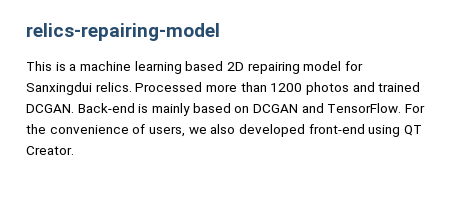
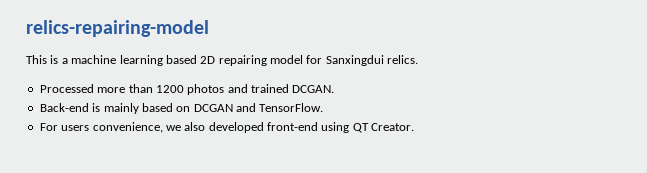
- This is a machine learning based 2D repairing model for Sanxingdui relics. Processed more than 1200 photos and trained DCGAN. Back-end is mainly based on DCGAN and TensorFlow. For the convenience of users, we also developed front-end using QT Creator.
+ This is a machine learning based 2D repairing model for Sanxingdui relics.
+ Processed more than 1200 photos and trained DCGAN.
+ Back-end is mainly based on DCGAN and TensorFlow.
+ For users convenience, we also developed front-end using QT Creator.

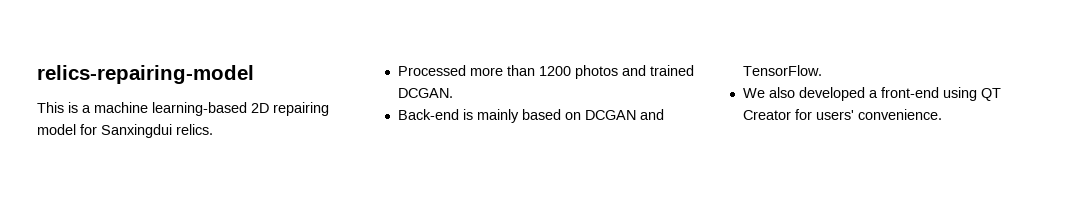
- This is a machine learning based 2D repairing model for Sanxingdui relics.
+ This is a machine learning-based 2D repairing model for Sanxingdui relics.
- For users convenience, we also developed front-end using QT Creator.
+ We also developed a front-end using QT Creator for users' convenience.

